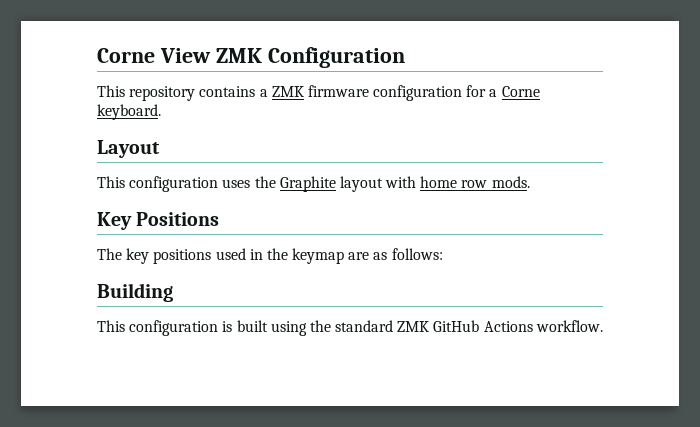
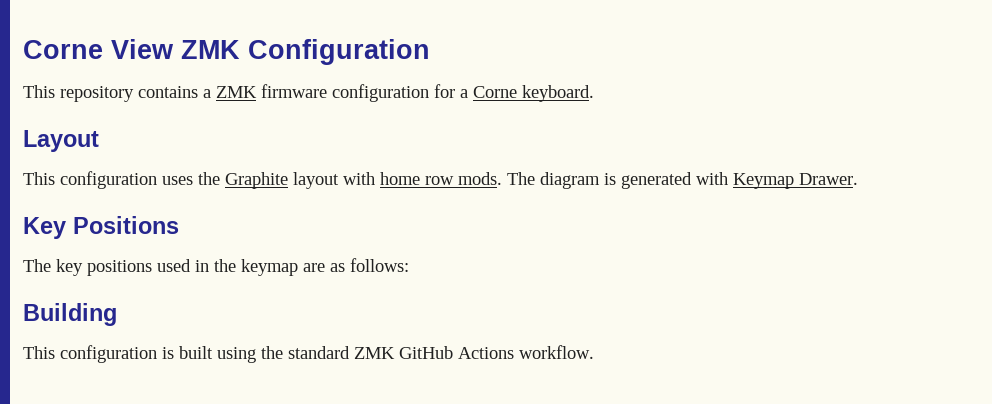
+ The diagram is generated with Keymap Drawer.

